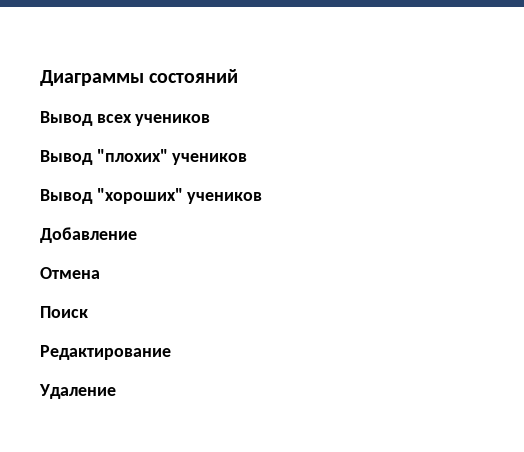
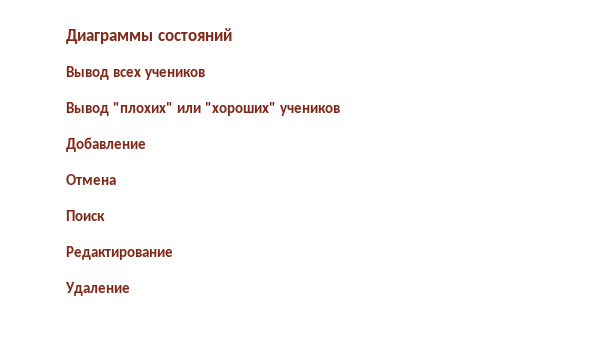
- Вывод "плохих" учеников
- Вывод "хороших" учеников
+ Вывод "плохих" или "хороших" учеников

